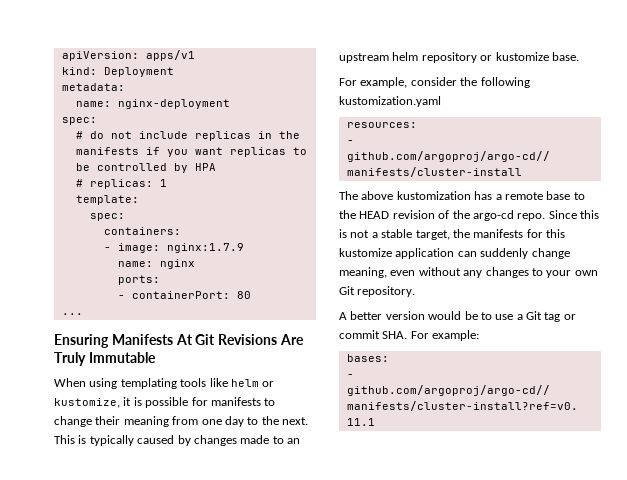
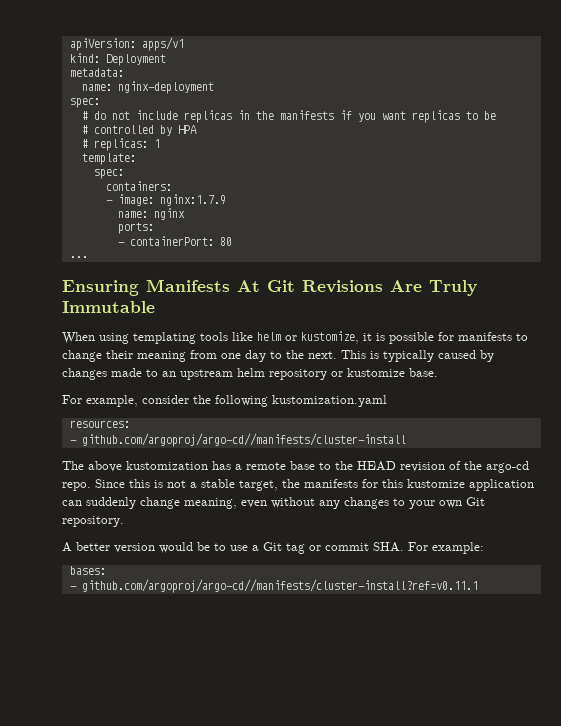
- # do not include replicas in the manifests if you want replicas to be controlled by HPA
+ # do not include replicas in the manifests if you want replicas to be
+ # controlled by HPA

